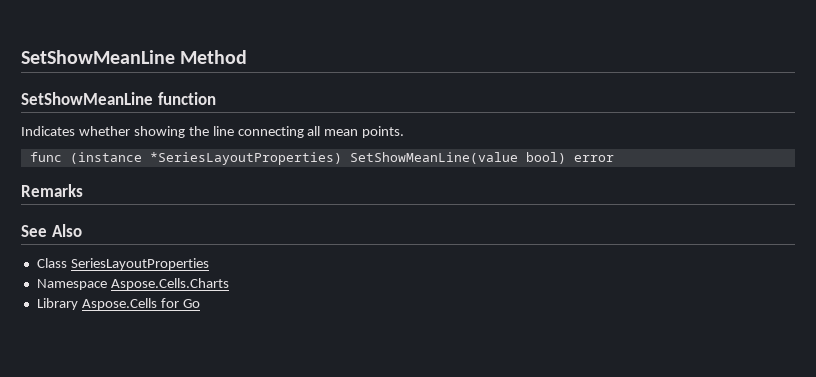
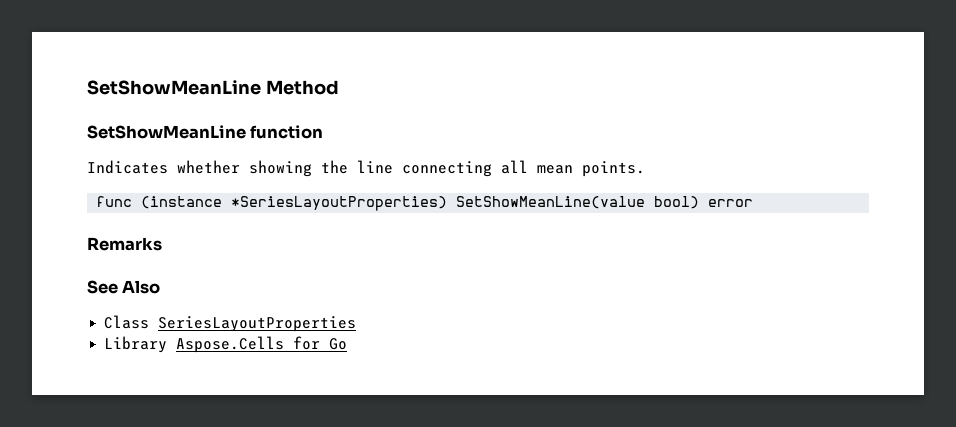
- Namespace Aspose.Cells.Charts

